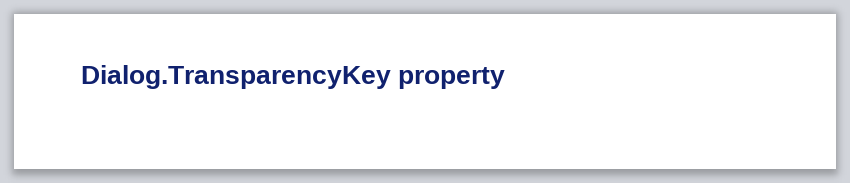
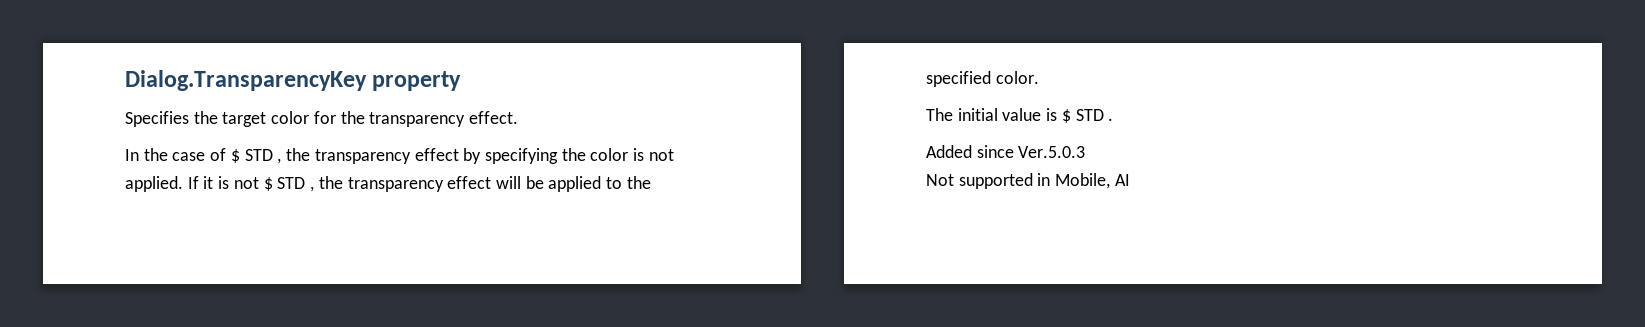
+ Specifies the target color for the transparency effect.
+ In the case of $ STD , the transparency effect by specifying the color is not applied. If it is not $ STD , the transparency effect will be applied to the specified color.
+ The initial value is $ STD .
+ Added since Ver.5.0.3
+ Not supported in Mobile, AI

